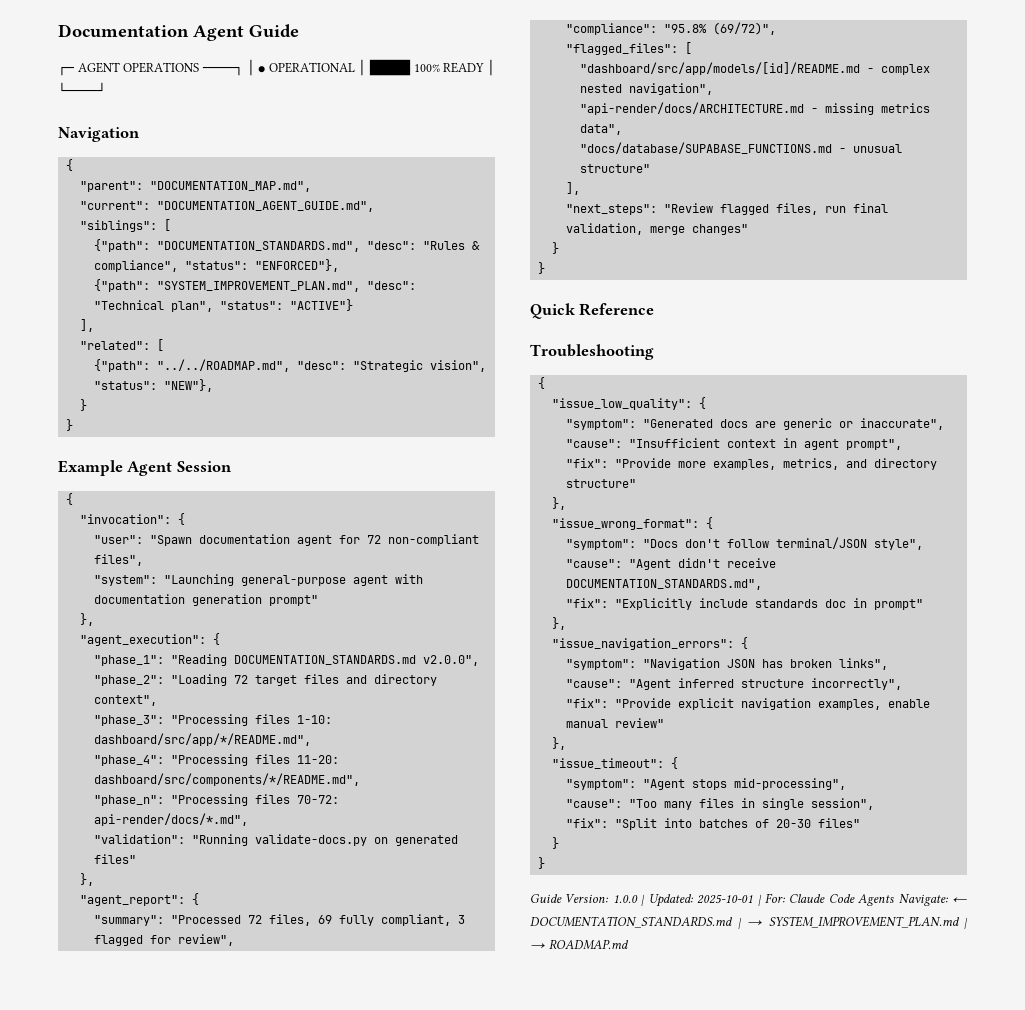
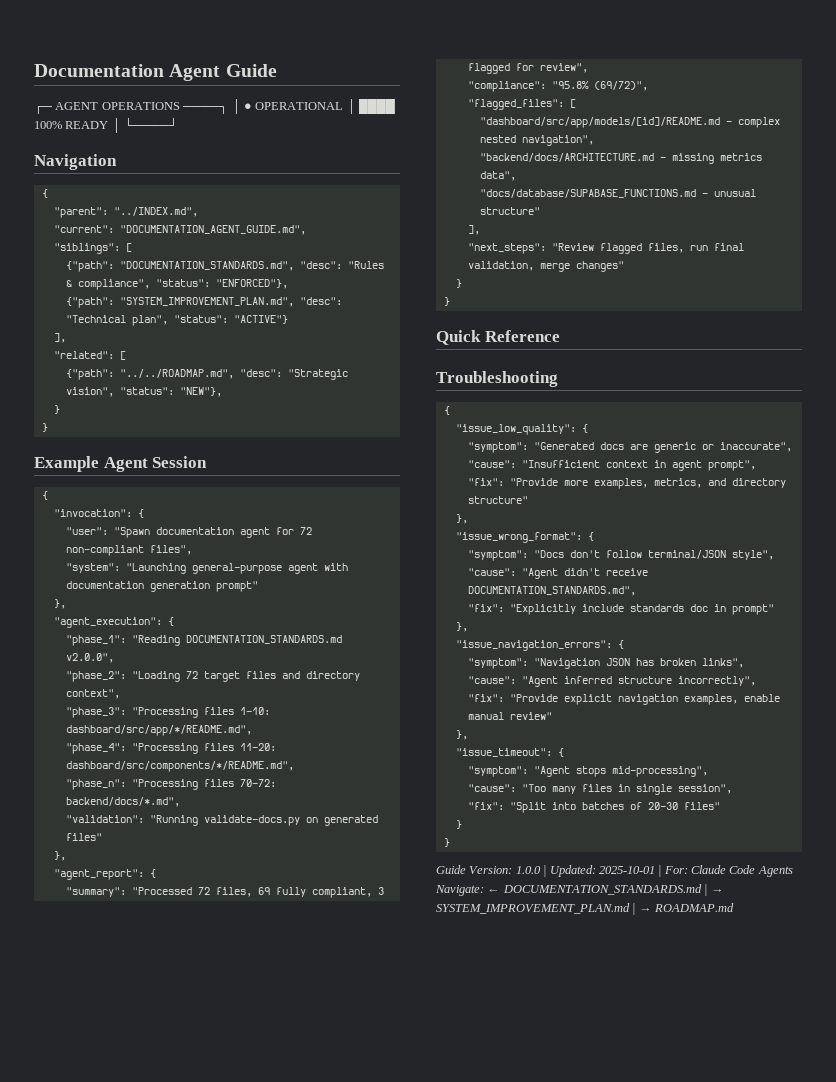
- "parent": "DOCUMENTATION_MAP.md",
+ "parent": "../INDEX.md",
- "phase_n": "Processing files 70-72: api-render/docs/*.md",
+ "phase_n": "Processing files 70-72: backend/docs/*.md",
- "api-render/docs/ARCHITECTURE.md - missing metrics data",
+ "backend/docs/ARCHITECTURE.md - missing metrics data",

